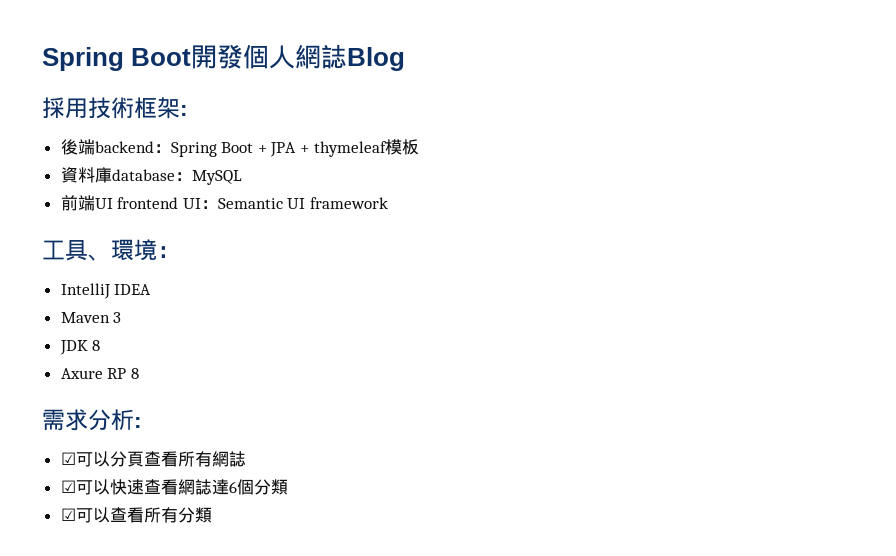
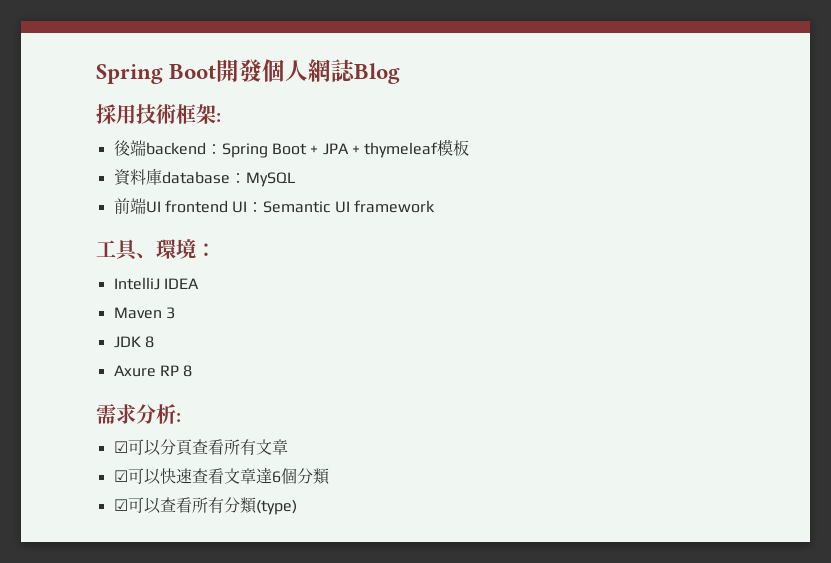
- ☑可以分頁查看所有網誌
+ ☑可以分頁查看所有文章
- ☑可以快速查看網誌達6個分類
+ ☑可以快速查看文章達6個分類
- ☑可以查看所有分類
+ ☑可以查看所有分類(type)

